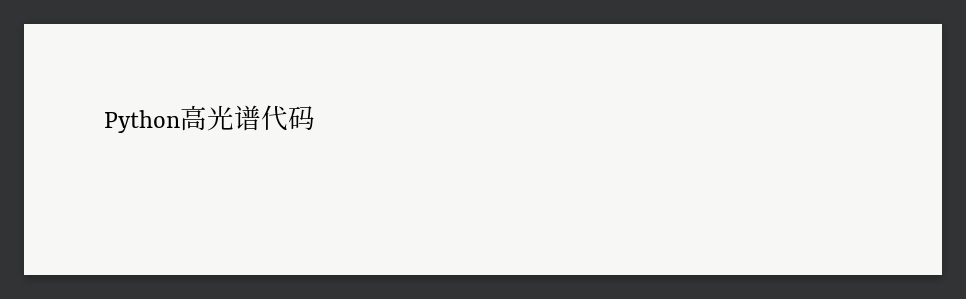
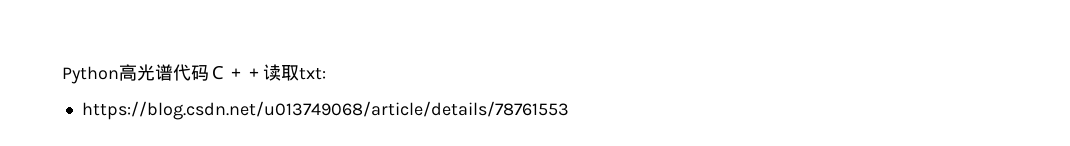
- Python高光谱代码
+ Python高光谱代码Ｃ＋＋读取txt:
+ https://blog.csdn.net/u013749068/article/details/78761553

